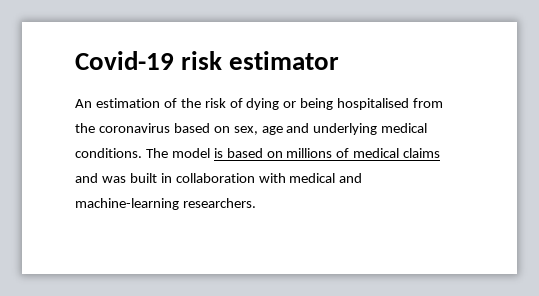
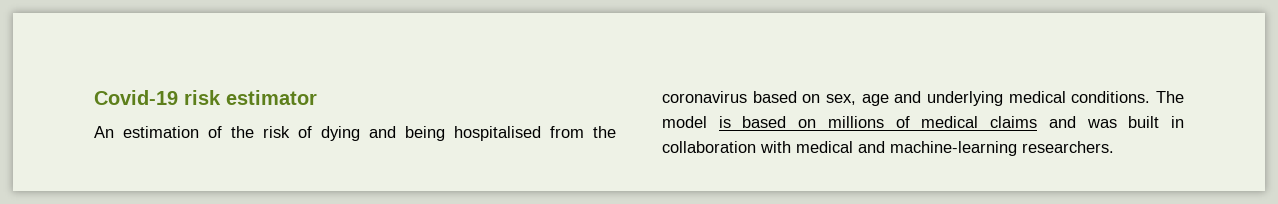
- An estimation of the risk of dying or being hospitalised from the coronavirus based on sex, age and underlying medical conditions.
+ An estimation of the risk of dying and being hospitalised from the coronavirus based on sex, age and underlying medical conditions.

